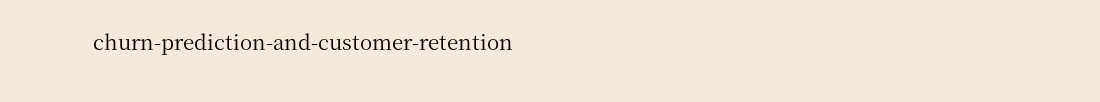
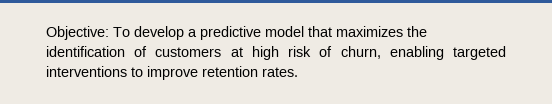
- churn-prediction-and-customer-retention
+ Objective: To develop a predictive model that maximizes the identification of customers at high risk of churn, enabling targeted interventions to improve retention rates.

